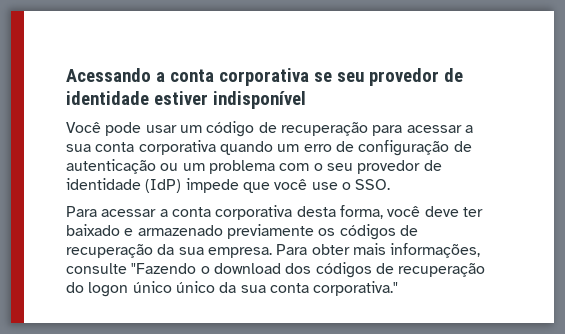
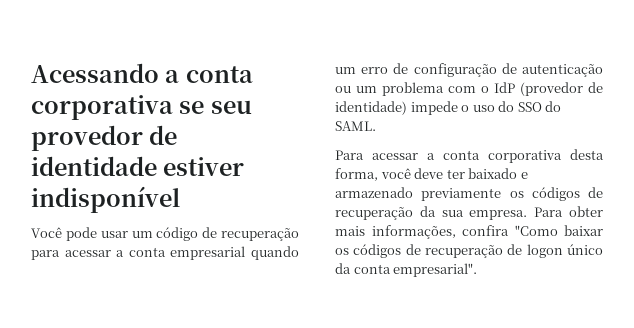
- Você pode usar um código de recuperação para acessar a sua conta corporativa quando um erro de configuração de autenticação ou um problema com o seu provedor de identidade (IdP) impede que você use o SSO.
+ Você pode usar um código de recuperação para acessar a conta empresarial quando um erro de configuração de autenticação ou um problema com o IdP (provedor de identidade) impede o uso do SSO do SAML.
- Para obter mais informações, consulte "Fazendo o download dos códigos de recuperação do logon único único da sua conta corporativa."
+ Para obter mais informações, confira "Como baixar os códigos de recuperação de logon único da conta empresarial".

